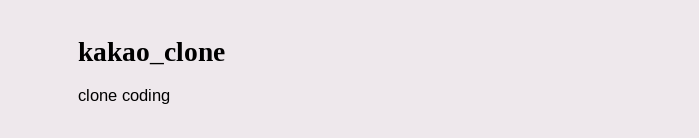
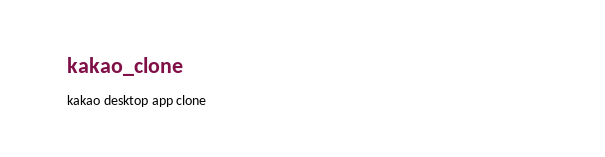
- clone coding
+ kakao desktop app clone

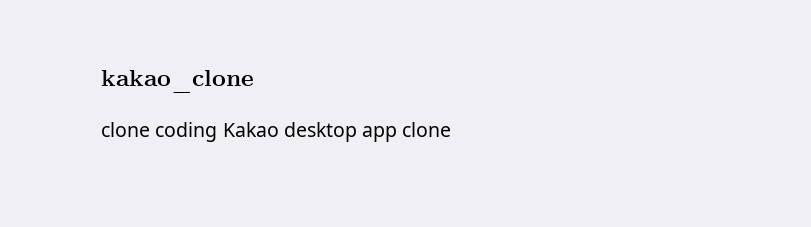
- kakao desktop app clone
+ clone coding Kakao desktop app clone

